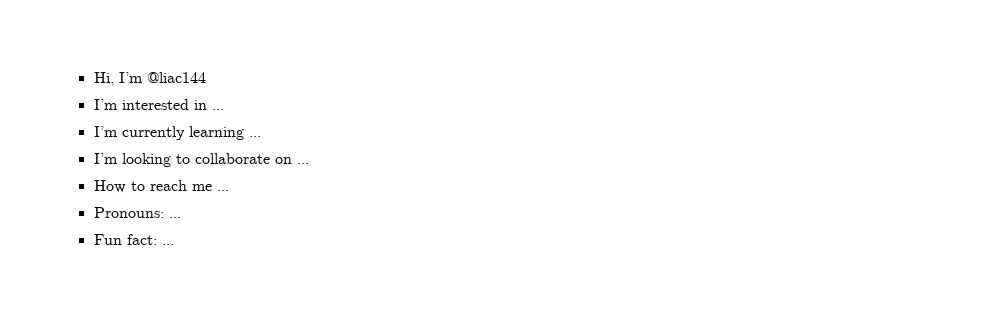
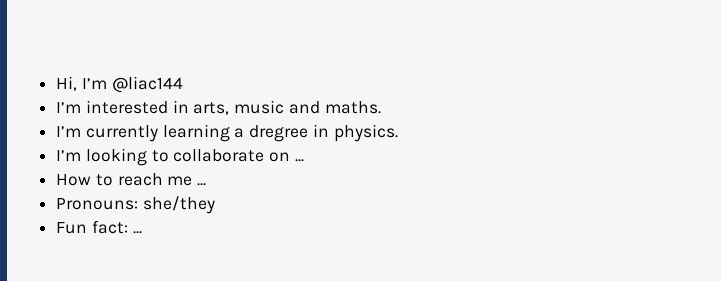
- I’m interested in ...
+ I’m interested in arts, music and maths.
- I’m currently learning ...
+ I’m currently learning a dregree in physics.
- Pronouns: ...
+ Pronouns: she/they

